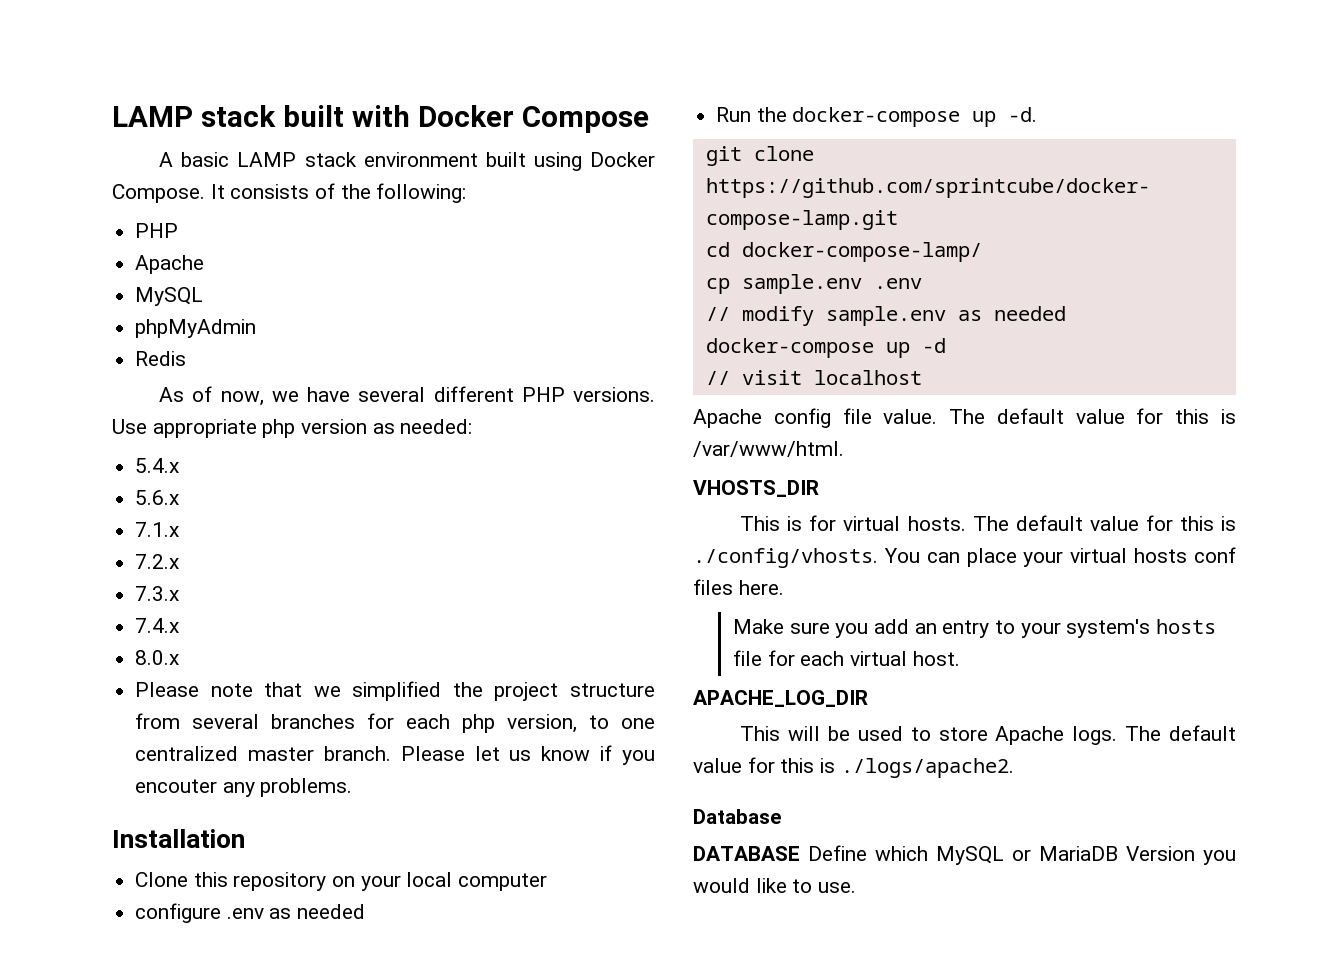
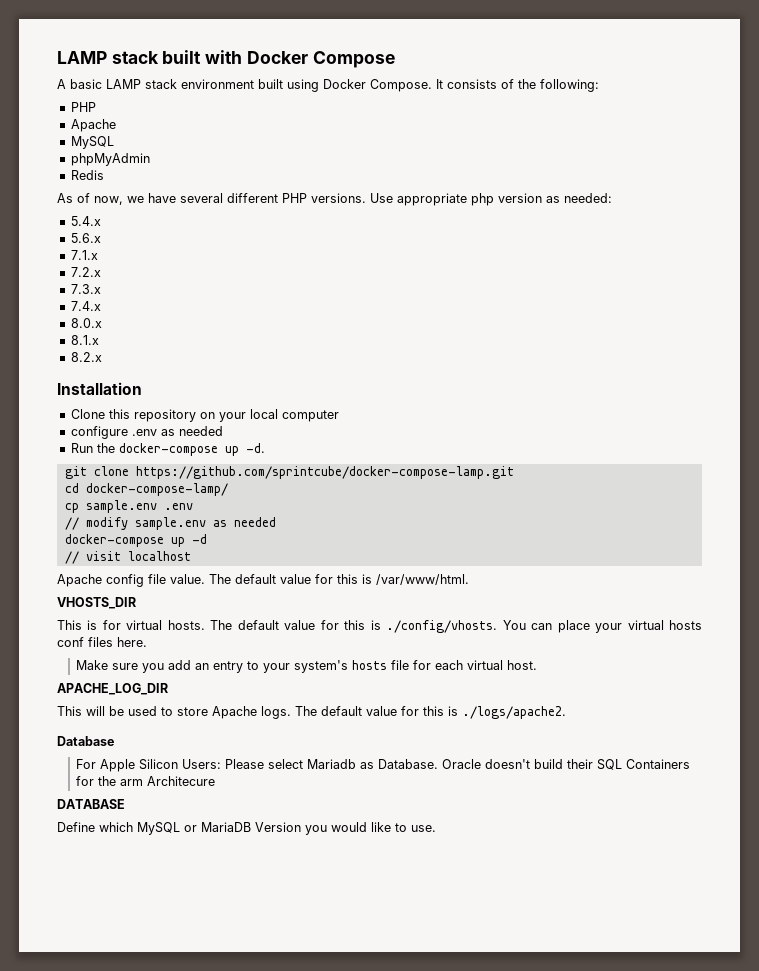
- Please note that we simplified the project structure from several branches for each php version, to one centralized master branch. Please let us know if you encouter any problems.
+ 8.1.x
+ 8.2.x
+ For Apple Silicon Users: Please select Mariadb as Database. Oracle doesn't build their SQL Containers for the arm Architecure
- DATABASE Define which MySQL or MariaDB Version you would like to use.
+ DATABASE
+ Define which MySQL or MariaDB Version you would like to use.

